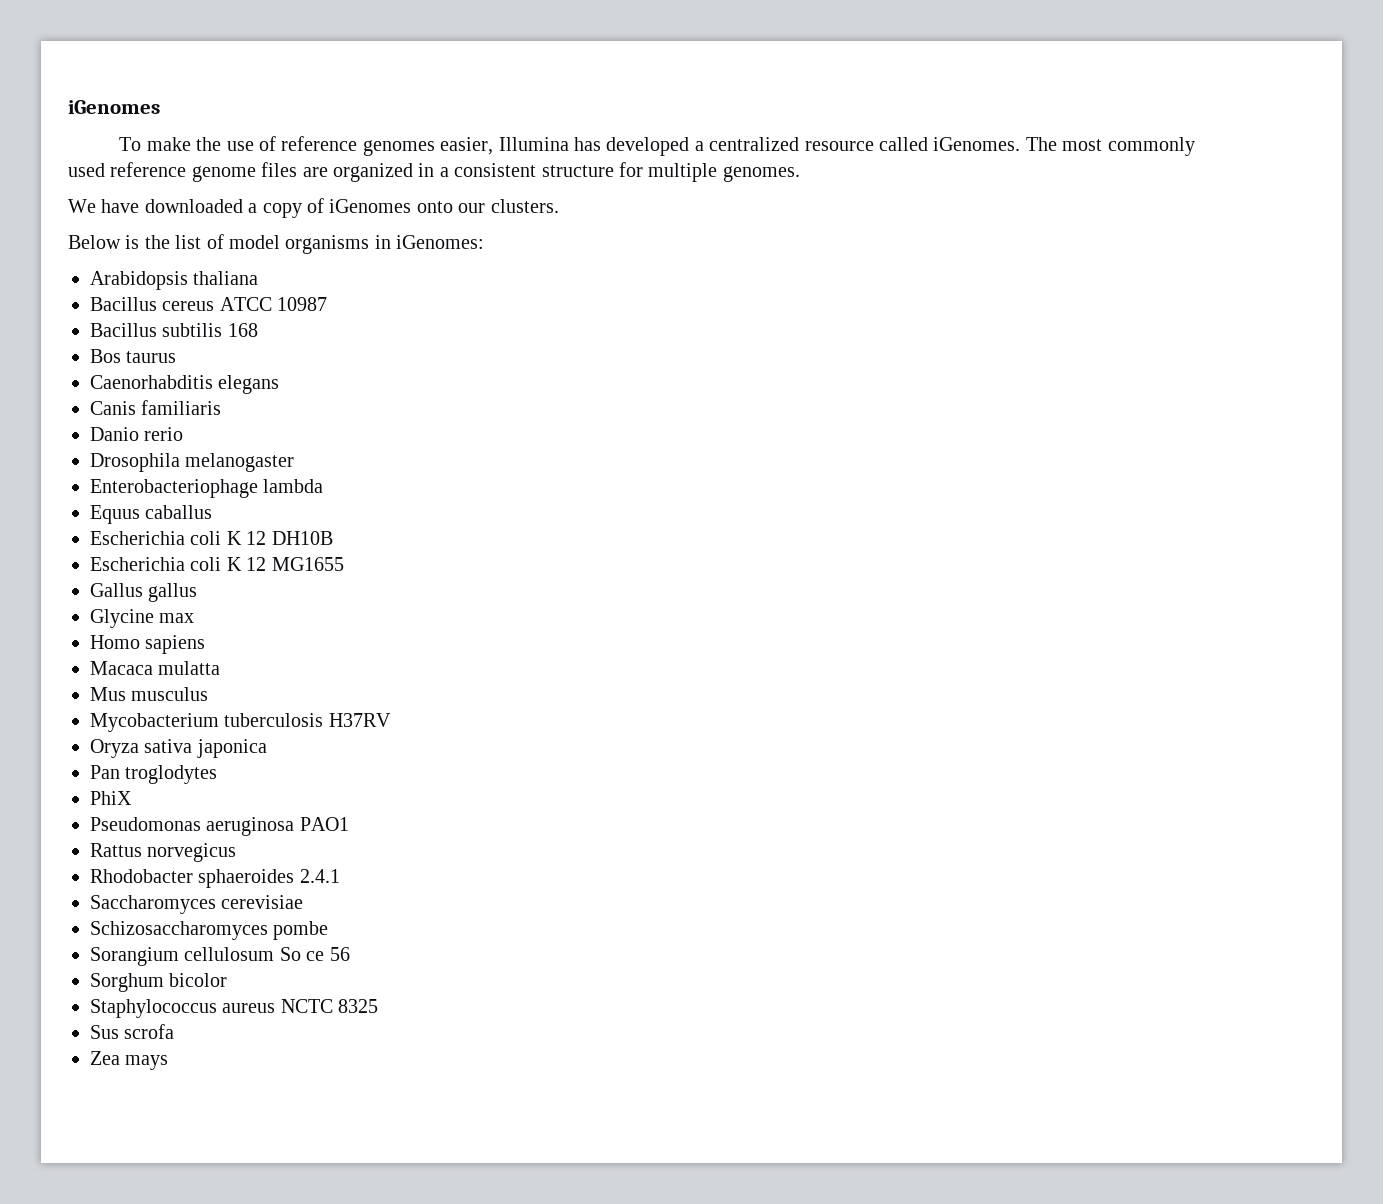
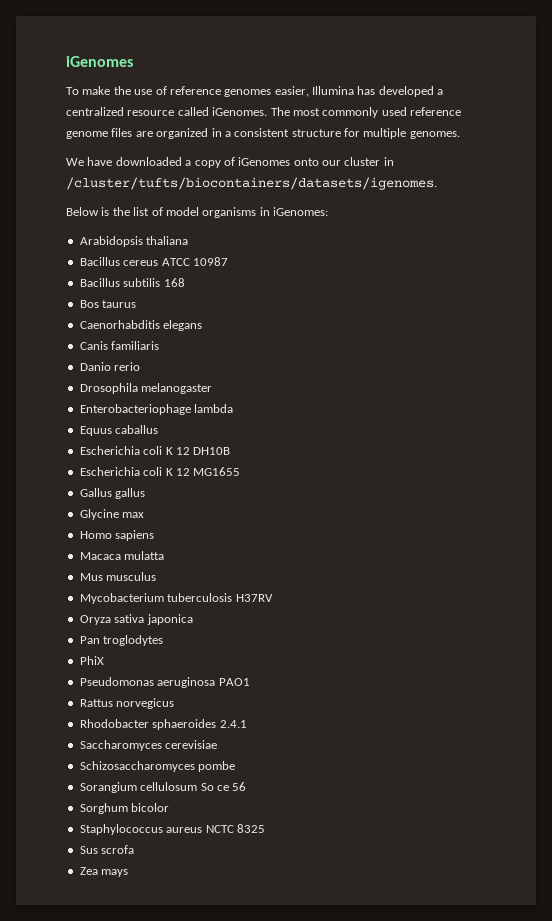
- We have downloaded a copy of iGenomes onto our clusters.
+ We have downloaded a copy of iGenomes onto our cluster in /cluster/tufts/biocontainers/datasets/igenomes.

